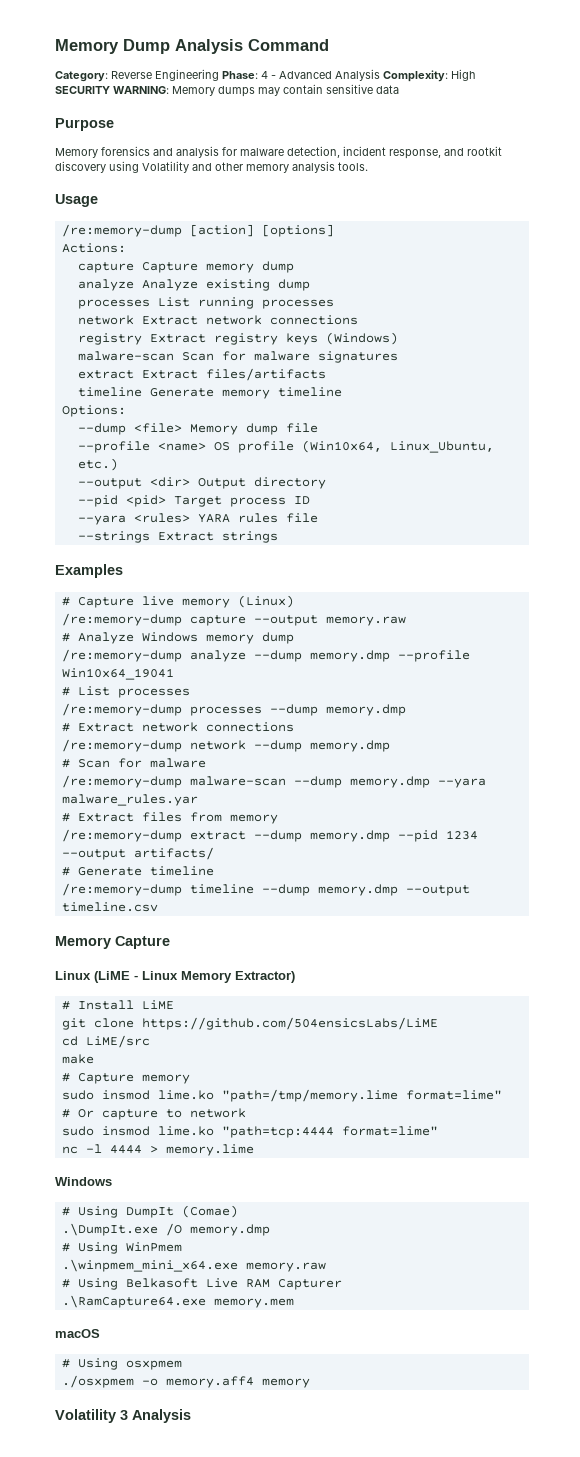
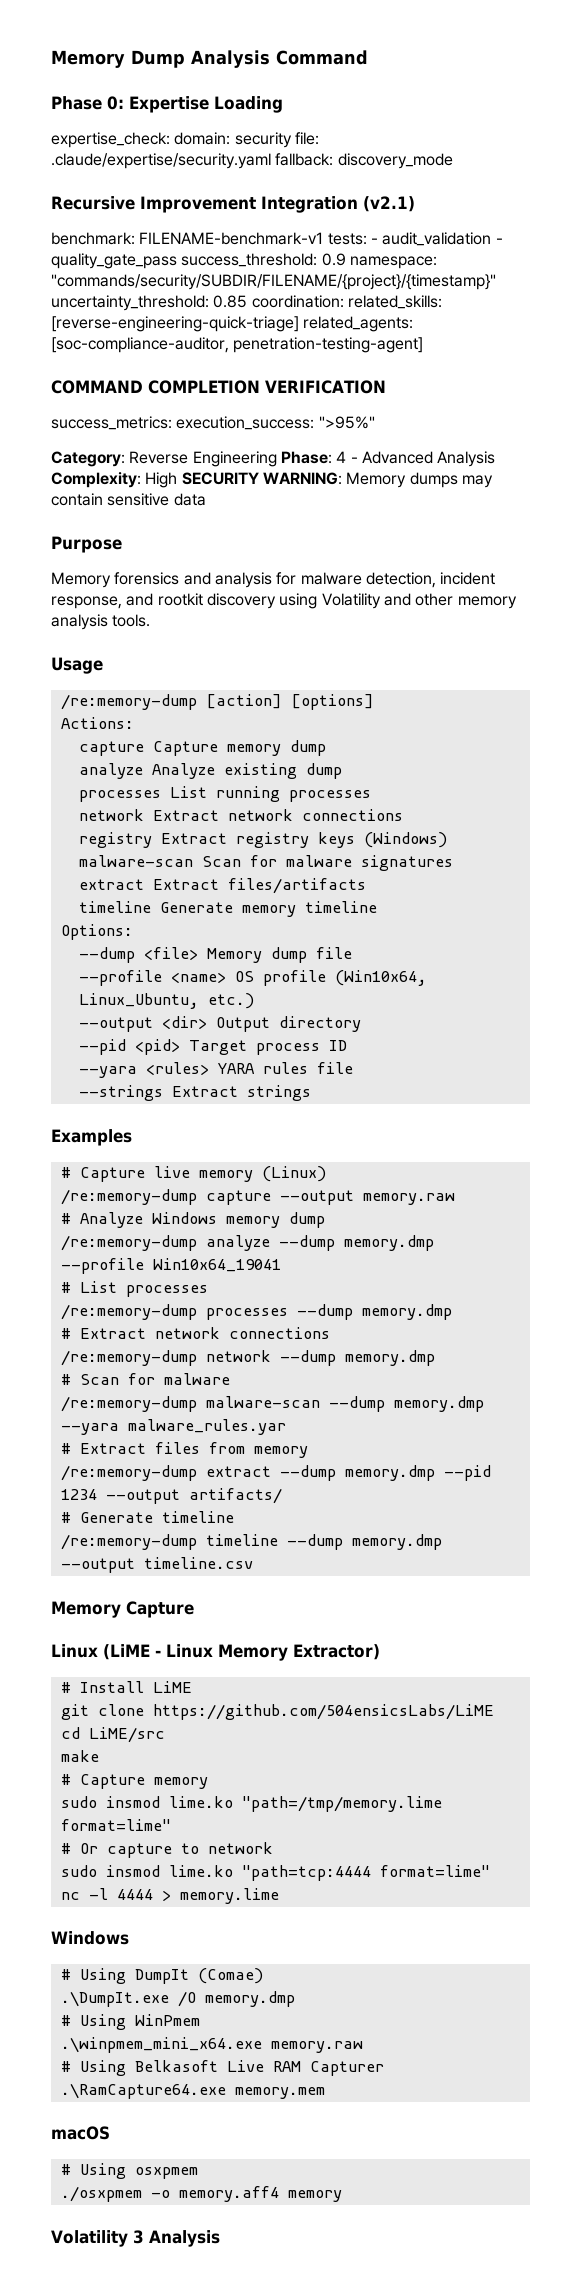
+ Phase 0: Expertise Loading
+ expertise_check: domain: security file: .claude/expertise/security.yaml fallback: discovery_mode
+ Recursive Improvement Integration (v2.1)
+ benchmark: FILENAME-benchmark-v1 tests: - audit_validation - quality_gate_pass success_threshold: 0.9 namespace: "commands/security/SUBDIR/FILENAME/{project}/{timestamp}" uncertainty_threshold: 0.85 coordination: related_skills: [reverse-engineering-quick-triage] related_agents: [soc-compliance-auditor, penetration-testing-agent]
+ COMMAND COMPLETION VERIFICATION
+ success_metrics: execution_success: ">95%"

